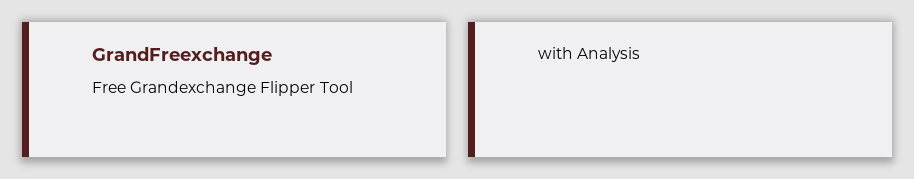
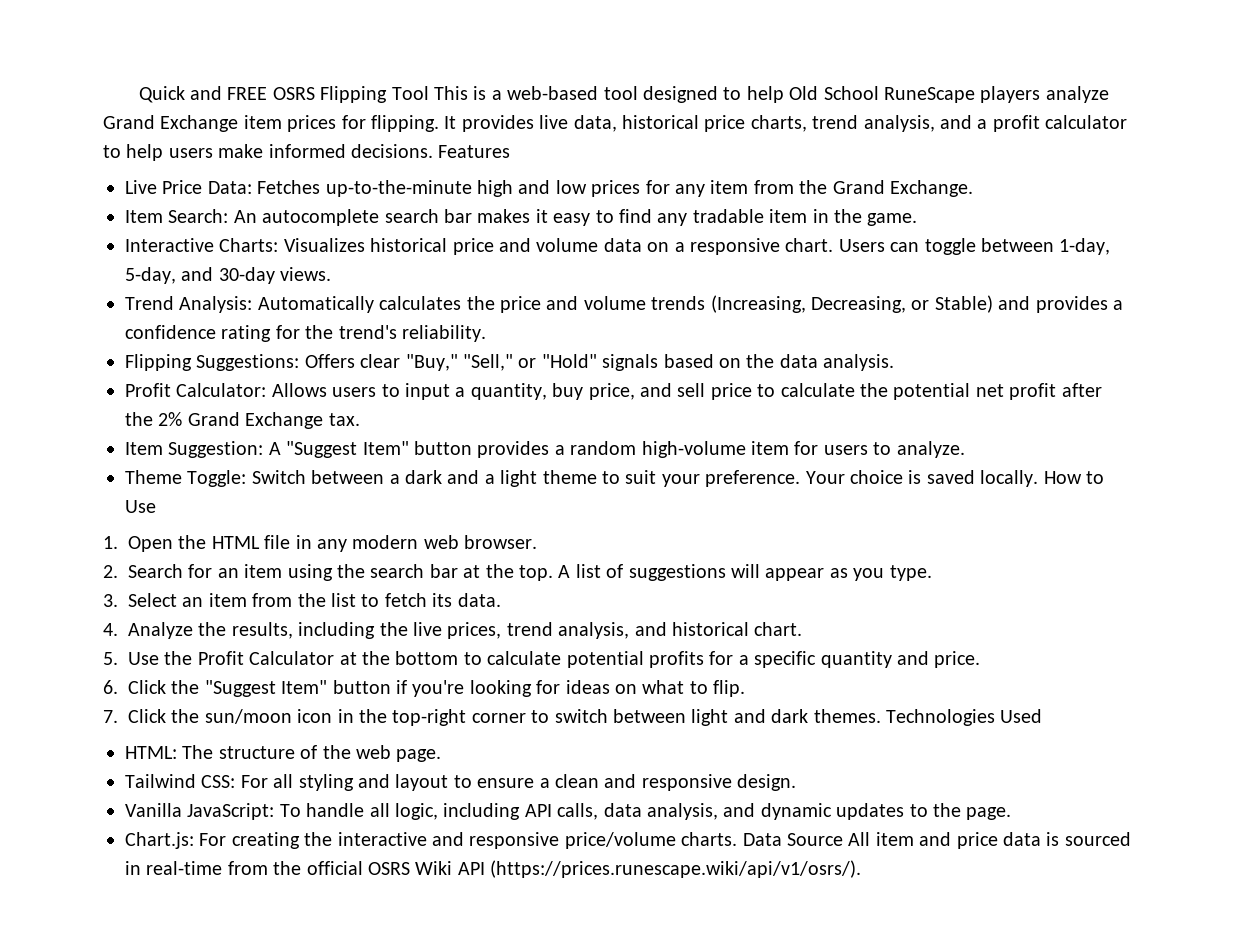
- GrandFreexchange
- Free Grandexchange Flipper Tool with Analysis
+ Quick and FREE OSRS Flipping Tool This is a web-based tool designed to help Old School RuneScape players analyze Grand Exchange item prices for flipping. It provides live data, historical price charts, trend analysis, and a profit calculator to help users make informed decisions. Features
+ Live Price Data: Fetches up-to-the-minute high and low prices for any item from the Grand Exchange.
+ Item Search: An autocomplete search bar makes it easy to find any tradable item in the game.
+ Interactive Charts: Visualizes historical price and volume data on a responsive chart. Users can toggle between 1-day, 5-day, and 30-day views.
+ Trend Analysis: Automatically calculates the price and volume trends (Increasing, Decreasing, or Stable) and provides a confidence rating for the trend's reliability.
+ Flipping Suggestions: Offers clear "Buy," "Sell," or "Hold" signals based on the data analysis.
+ Profit Calculator: Allows users to input a quantity, buy price, and sell price to calculate the potential net profit after the 2% Grand Exchange tax.
+ Item Suggestion: A "Suggest Item" button provides a random high-volume item for users to analyze.
+ Theme Toggle: Switch between a dark and a light theme to suit your preference. Your choice is saved locally. How to Use
+ 1. Open the HTML file in any modern web browser.
+ 2. Search for an item using the search bar at the top. A list of suggestions will appear as you type.
+ 3. Select an item from the list to fetch its data.
+ 4. Analyze the results, including the live prices, trend analysis, and historical chart.
+ 5. Use the Profit Calculator at the bottom to calculate potential profits for a specific quantity and price.
+ 6. Click the "Suggest Item" button if you're looking for ideas on what to flip.
+ 7. Click the sun/moon icon in the top-right corner to switch between light and dark themes. Technologies Used
+ HTML: The structure of the web page.
+ Tailwind CSS: For all styling and layout to ensure a clean and responsive design.
+ Vanilla JavaScript: To handle all logic, including API calls, data analysis, and dynamic updates to the page.
+ Chart.js: For creating the interactive and responsive price/volume charts. Data Source All item and price data is sourced in real-time from the official OSRS Wiki API (https://prices.runescape.wiki/api/v1/osrs/).

